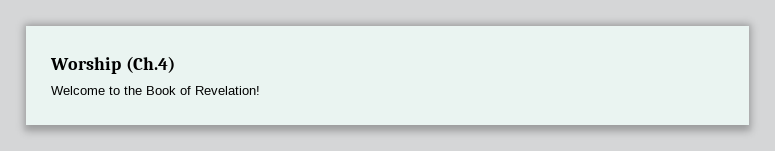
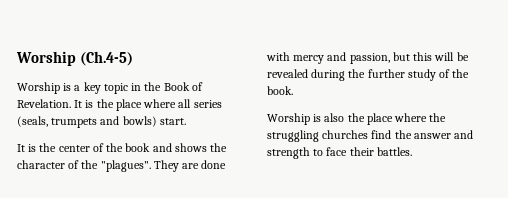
- Worship (Ch.4)
- Welcome to the Book of Revelation!
+ Worship (Ch.4-5)
+ Worship is a key topic in the Book of Revelation. It is the place where all series (seals, trumpets and bowls) start.
+ It is the center of the book and shows the character of the "plagues". They are done with mercy and passion, but this will be revealed during the further study of the book.
+ Worship is also the place where the struggling churches find the answer and strength to face their battles.

